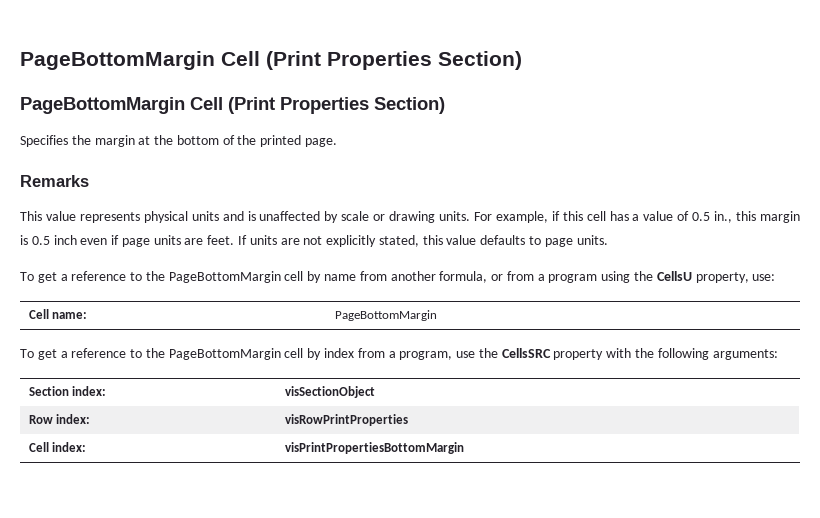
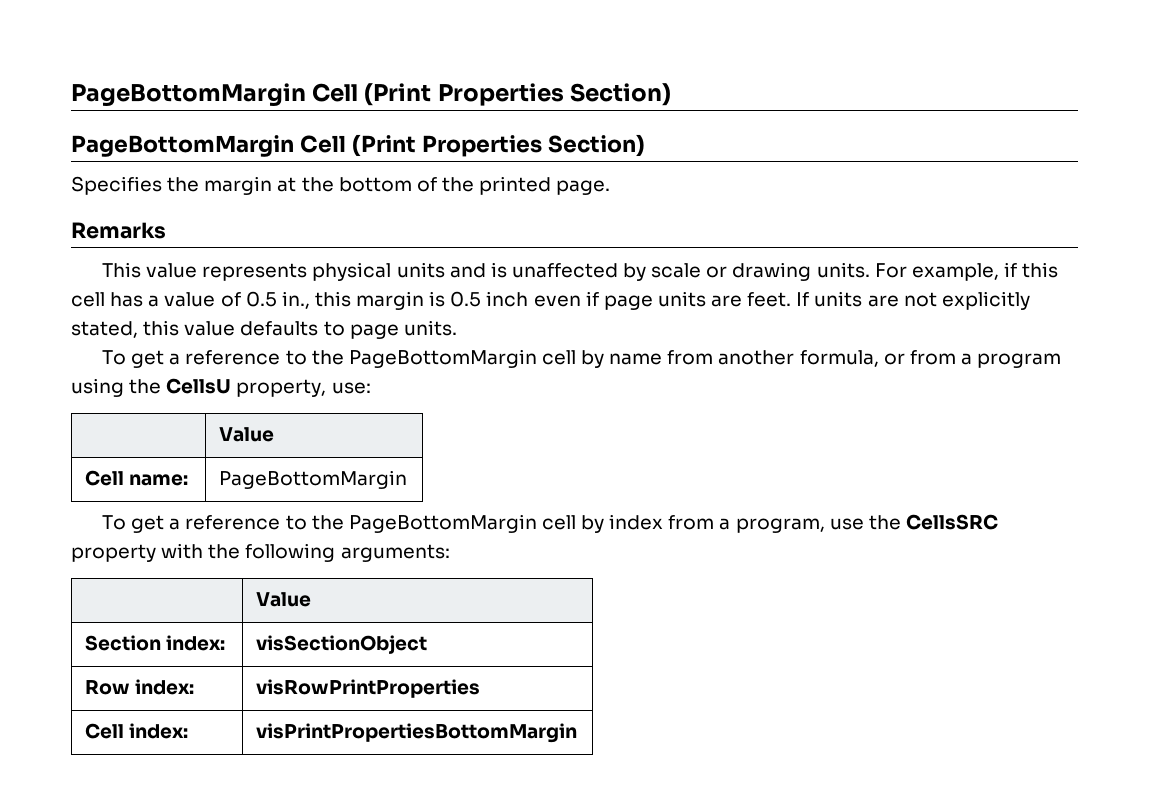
  To get a reference to the PageBottomMargin cell by name from another formula, or from a program using the CellsU property, use:
+ | Value
  To get a reference to the PageBottomMargin cell by index from a program, use the CellsSRC property with the following arguments:
+ | Value

